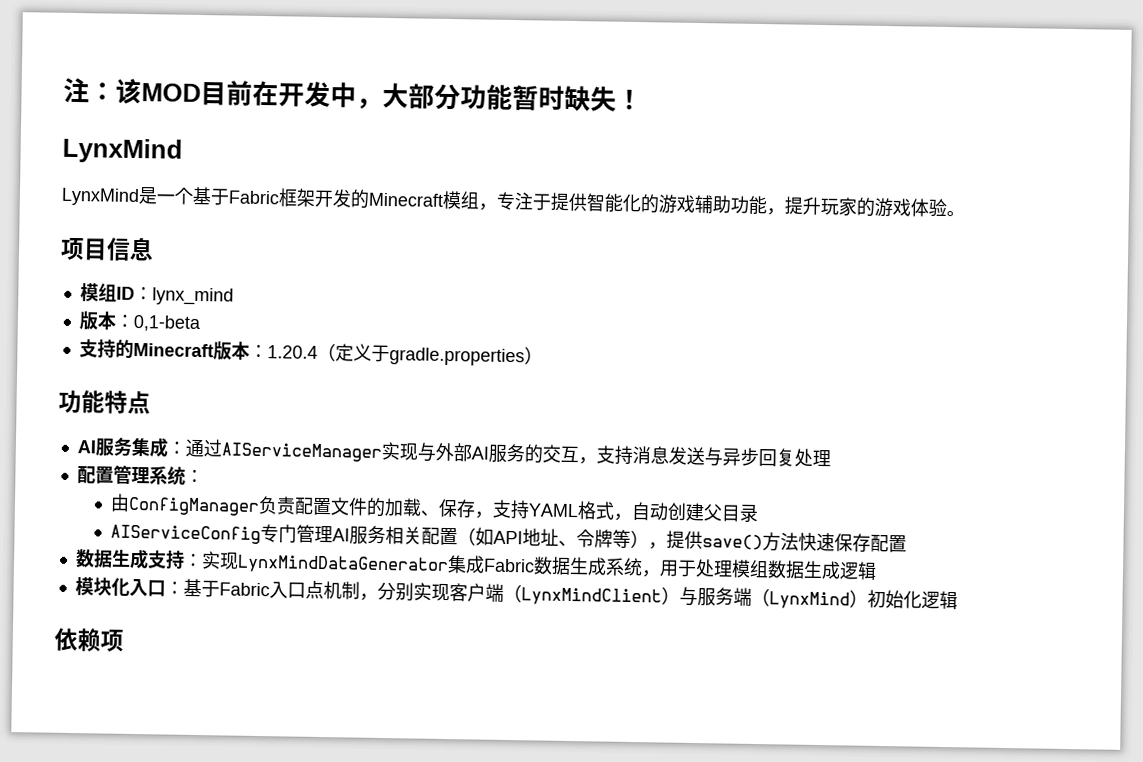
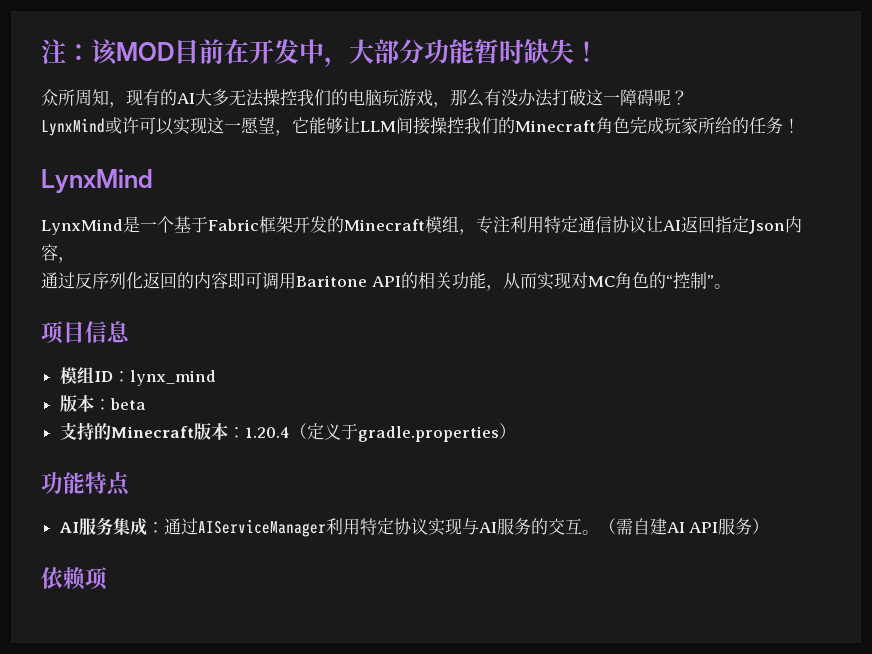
+ 众所周知，现有的AI大多无法操控我们的电脑玩游戏，那么有没办法打破这一障碍呢？
+ LynxMind或许可以实现这一愿望，它能够让LLM间接操控我们的Minecraft角色完成玩家所给的任务！
- LynxMind是一个基于Fabric框架开发的Minecraft模组，专注于提供智能化的游戏辅助功能，提升玩家的游戏体验。
+ LynxMind是一个基于Fabric框架开发的Minecraft模组，专注利用特定通信协议让AI返回指定Json内容，
+ 通过反序列化返回的内容即可调用Baritone API的相关功能，从而实现对MC角色的“控制”。
- 版本：0,1-beta
+ 版本：beta
- AI服务集成：通过AIServiceManager实现与外部AI服务的交互，支持消息发送与异步回复处理
- 配置管理系统：
- 由ConfigManager负责配置文件的加载、保存，支持YAML格式，自动创建父目录
- AIServiceConfig专门管理AI服务相关配置（如API地址、令牌等），提供save()方法快速保存配置
- 数据生成支持：实现LynxMindDataGenerator集成Fabric数据生成系统，用于处理模组数据生成逻辑
- 模块化入口：基于Fabric入口点机制，分别实现客户端（LynxMindClient）与服务端（LynxMind）初始化逻辑
+ AI服务集成：通过AIServiceManager利用特定协议实现与AI服务的交互。（需自建AI API服务）

